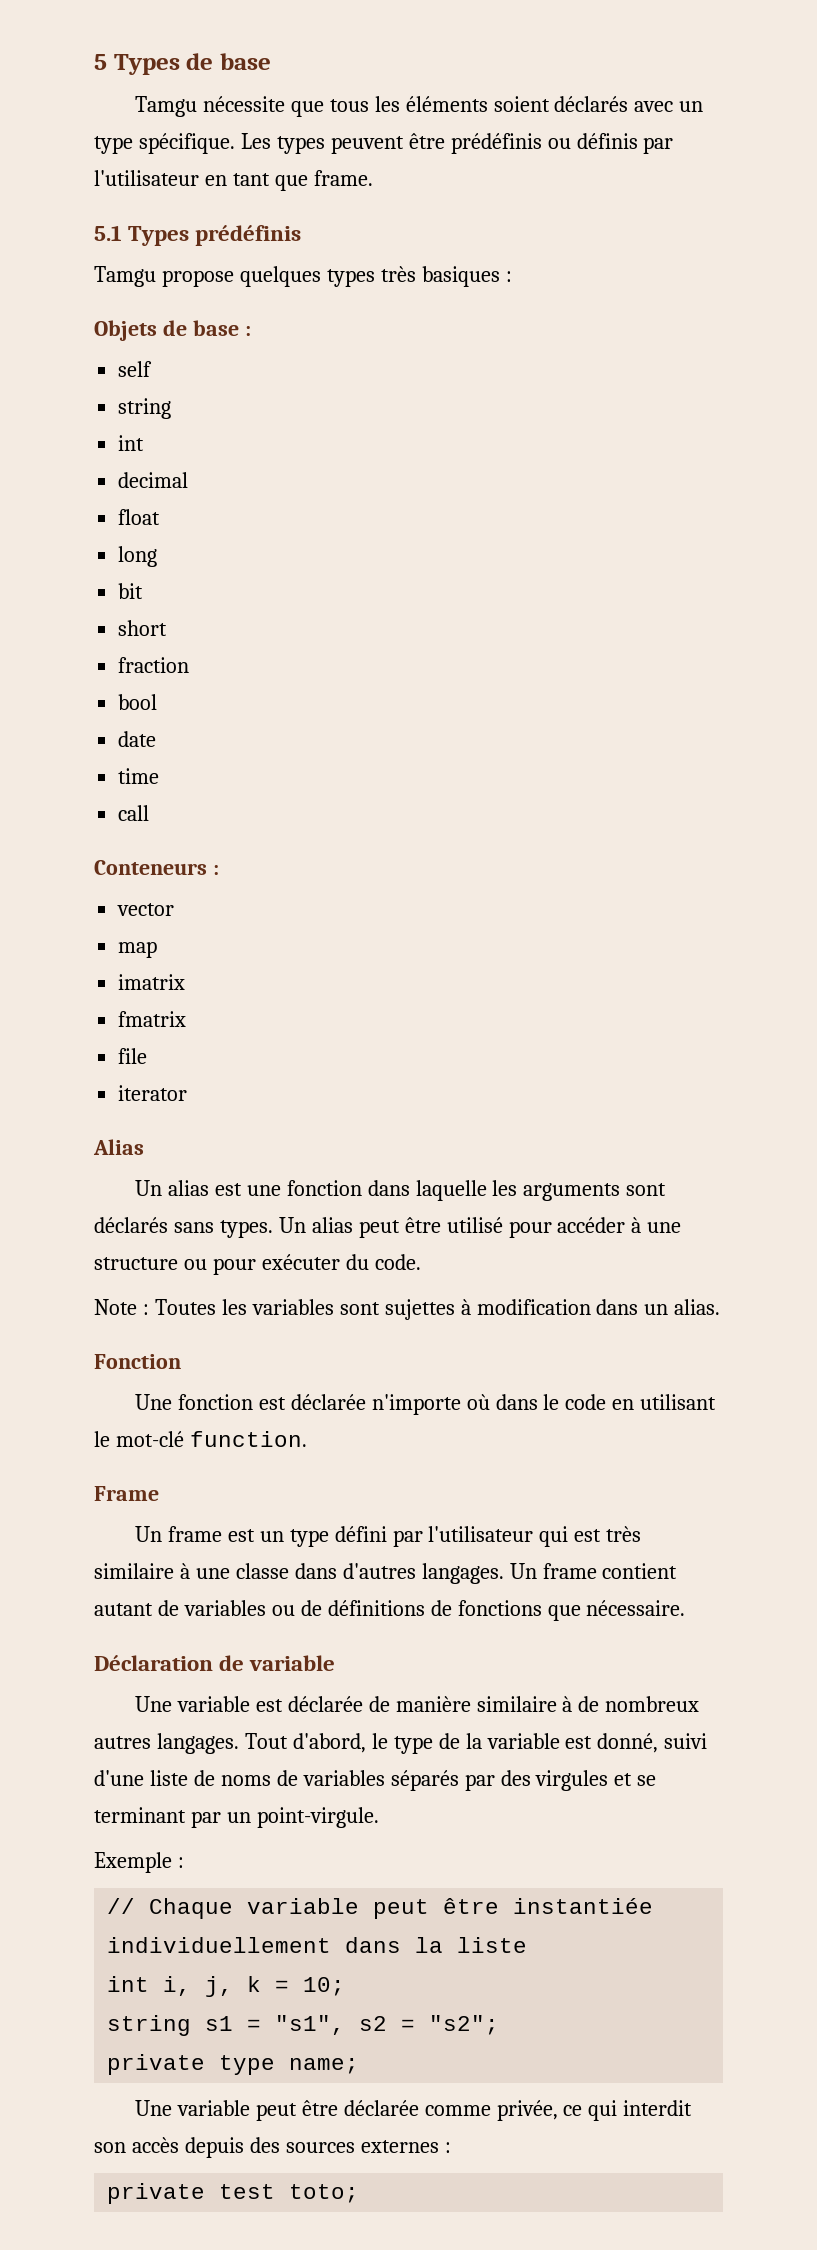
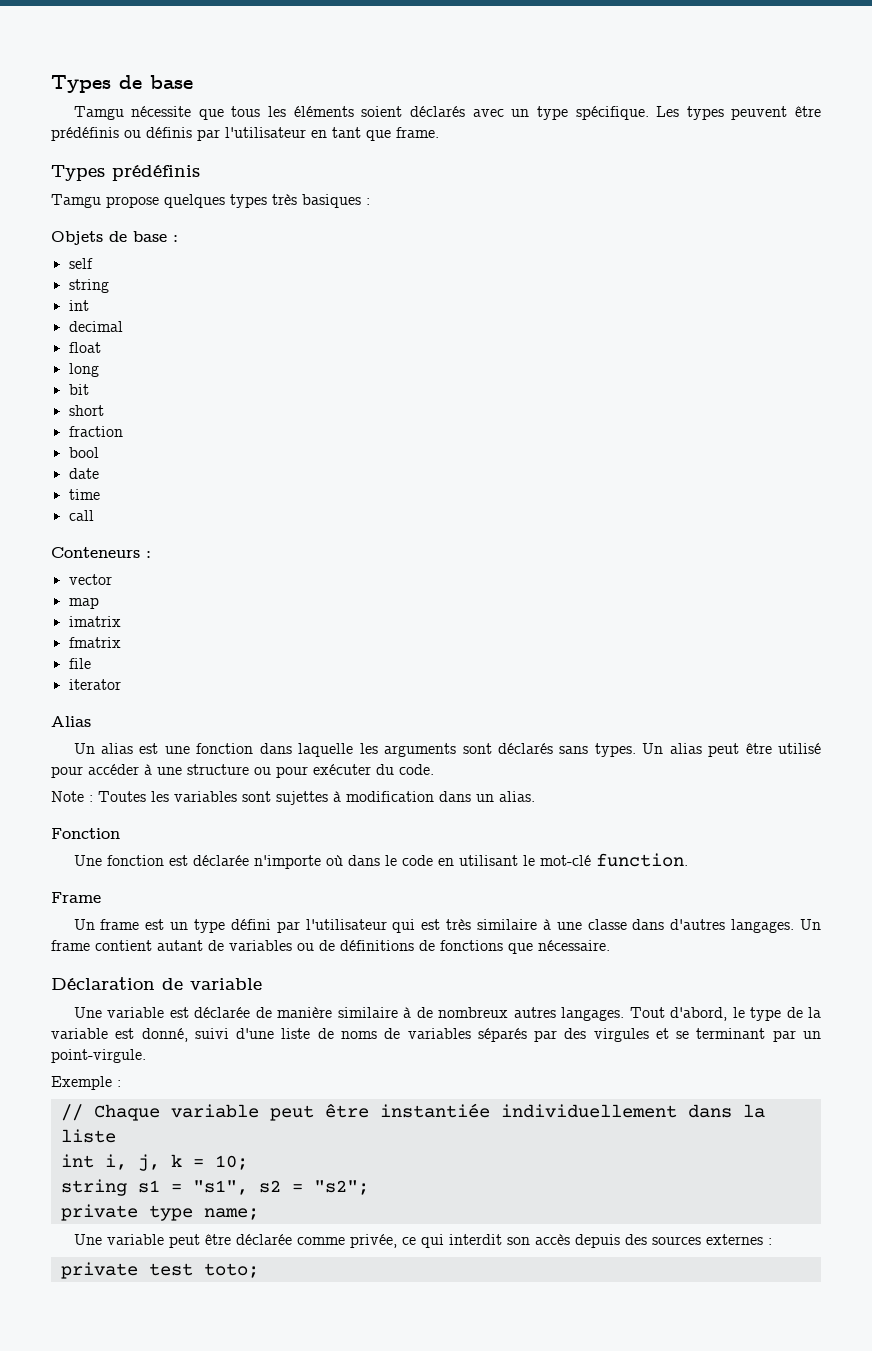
- 5 Types de base
+ Types de base
- 5.1 Types prédéfinis
+ Types prédéfinis

